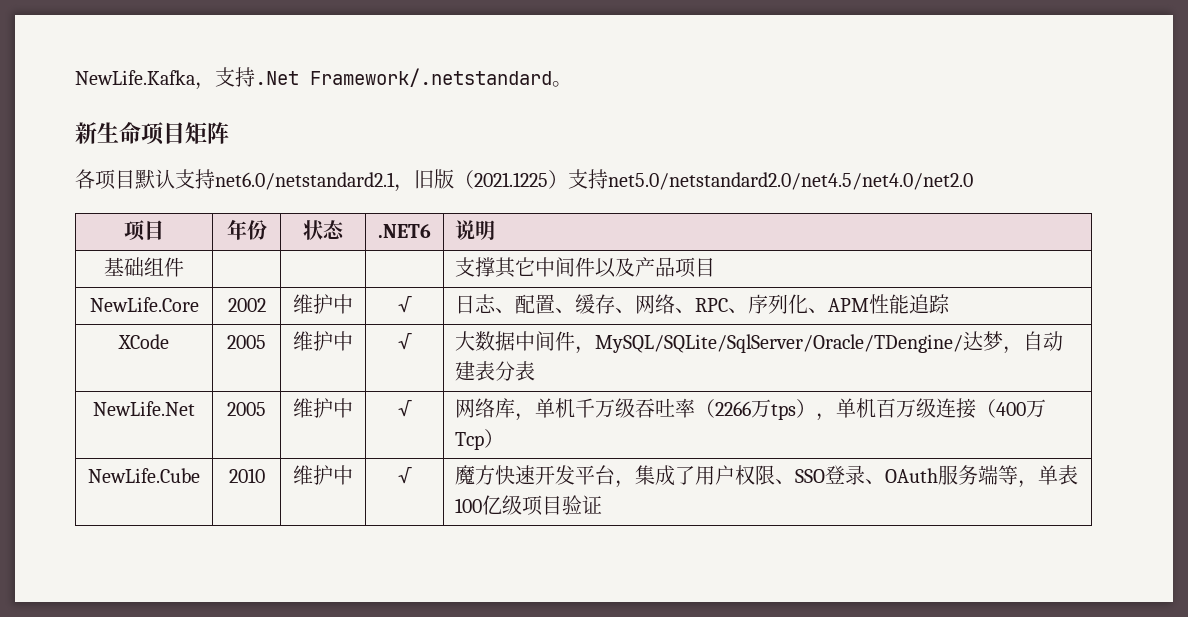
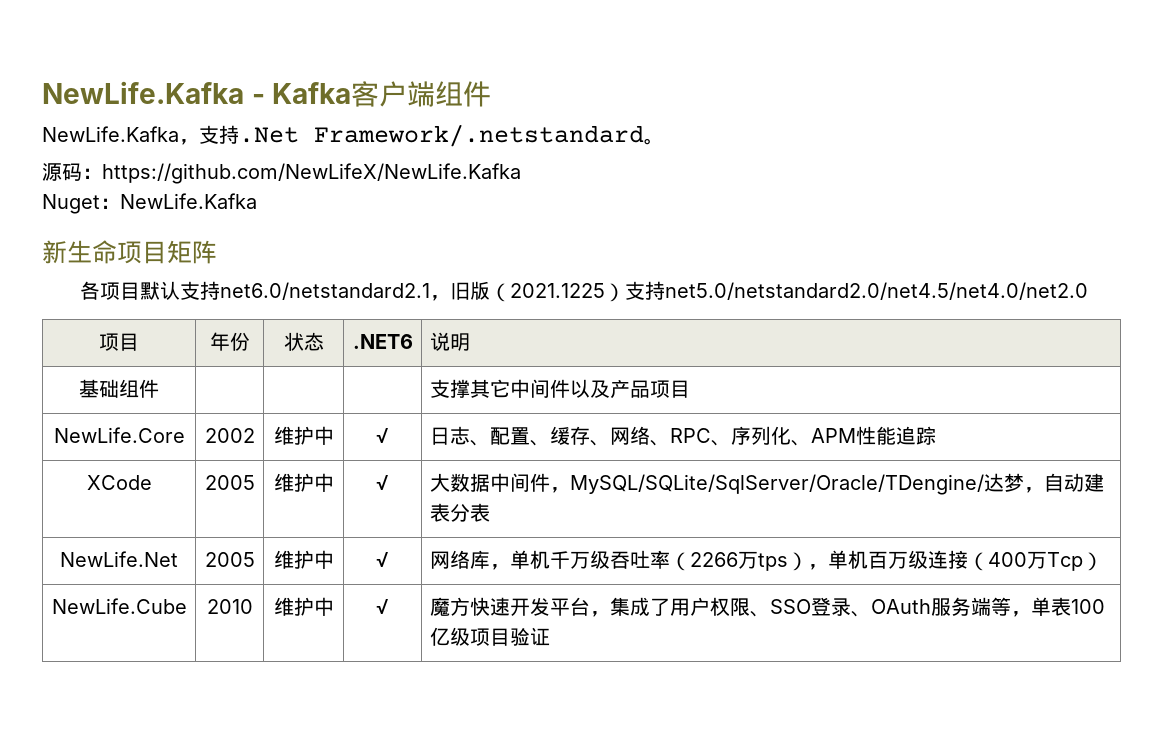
+ NewLife.Kafka - Kafka客户端组件
+ 源码：https://github.com/NewLifeX/NewLife.Kafka
+ Nuget：NewLife.Kafka

